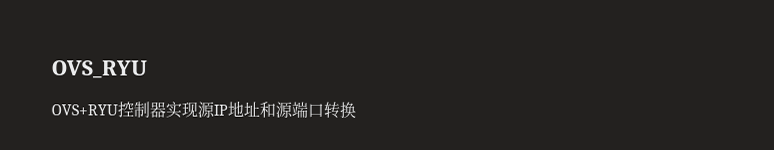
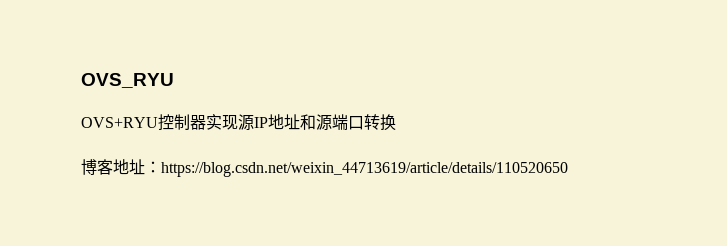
+ 博客地址：https://blog.csdn.net/weixin_44713619/article/details/110520650

